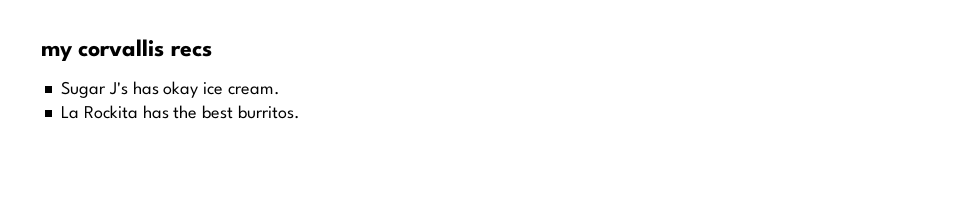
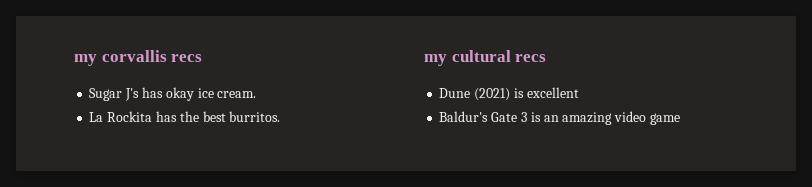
+ my cultural recs
+ Dune (2021) is excellent
+ Baldur's Gate 3 is an amazing video game

